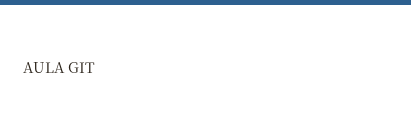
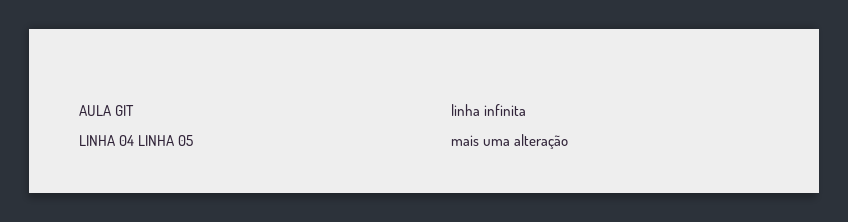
+ LINHA 04 LINHA 05
+ linha infinita
+ mais uma alteração

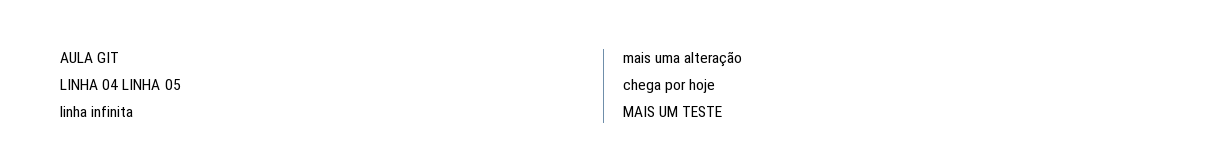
+ chega por hoje
+ MAIS UM TESTE

